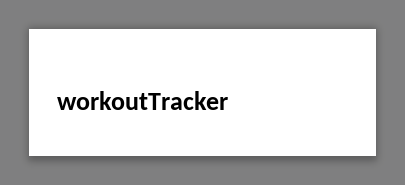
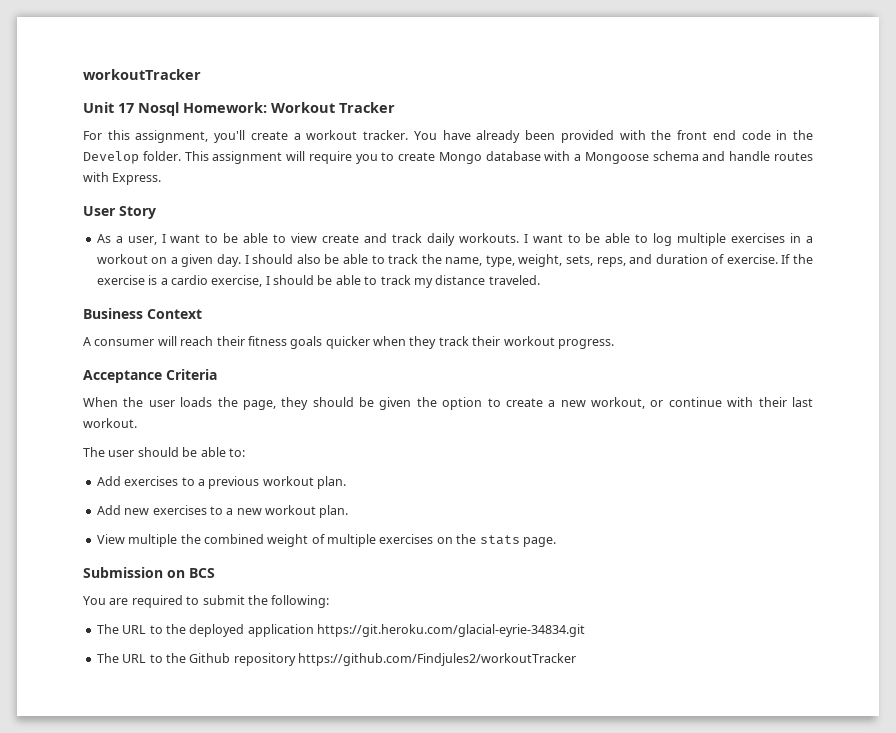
+ Unit 17 Nosql Homework: Workout Tracker
+ For this assignment, you'll create a workout tracker. You have already been provided with the front end code in the Develop folder. This assignment will require you to create Mongo database with a Mongoose schema and handle routes with Express.
+ User Story
+ As a user, I want to be able to view create and track daily workouts. I want to be able to log multiple exercises in a workout on a given day. I should also be able to track the name, type, weight, sets, reps, and duration of exercise. If the exercise is a cardio exercise, I should be able to track my distance traveled.
+ Business Context
+ A consumer will reach their fitness goals quicker when they track their workout progress.
+ Acceptance Criteria
+ When the user loads the page, they should be given the option to create a new workout, or continue with their last workout.
+ The user should be able to:
+ Add exercises to a previous workout plan.
+ Add new exercises to a new workout plan.
+ View multiple the combined weight of multiple exercises on the stats page.
+ Submission on BCS
+ You are required to submit the following:
+ The URL to the deployed application https://git.heroku.com/glacial-eyrie-34834.git
+ The URL to the Github repository https://github.com/Findjules2/workoutTracker

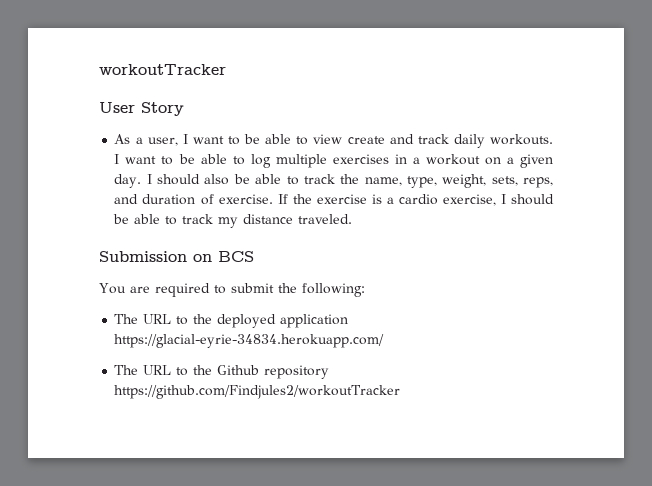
- Unit 17 Nosql Homework: Workout Tracker
- For this assignment, you'll create a workout tracker. You have already been provided with the front end code in the Develop folder. This assignment will require you to create Mongo database with a Mongoose schema and handle routes with Express.
- Business Context
- A consumer will reach their fitness goals quicker when they track their workout progress.
- Acceptance Criteria
- When the user loads the page, they should be given the option to create a new workout, or continue with their last workout.
- The user should be able to:
- Add exercises to a previous workout plan.
- Add new exercises to a new workout plan.
- View multiple the combined weight of multiple exercises on the stats page.
- The URL to the deployed application https://git.heroku.com/glacial-eyrie-34834.git
+ The URL to the deployed application https://glacial-eyrie-34834.herokuapp.com/

